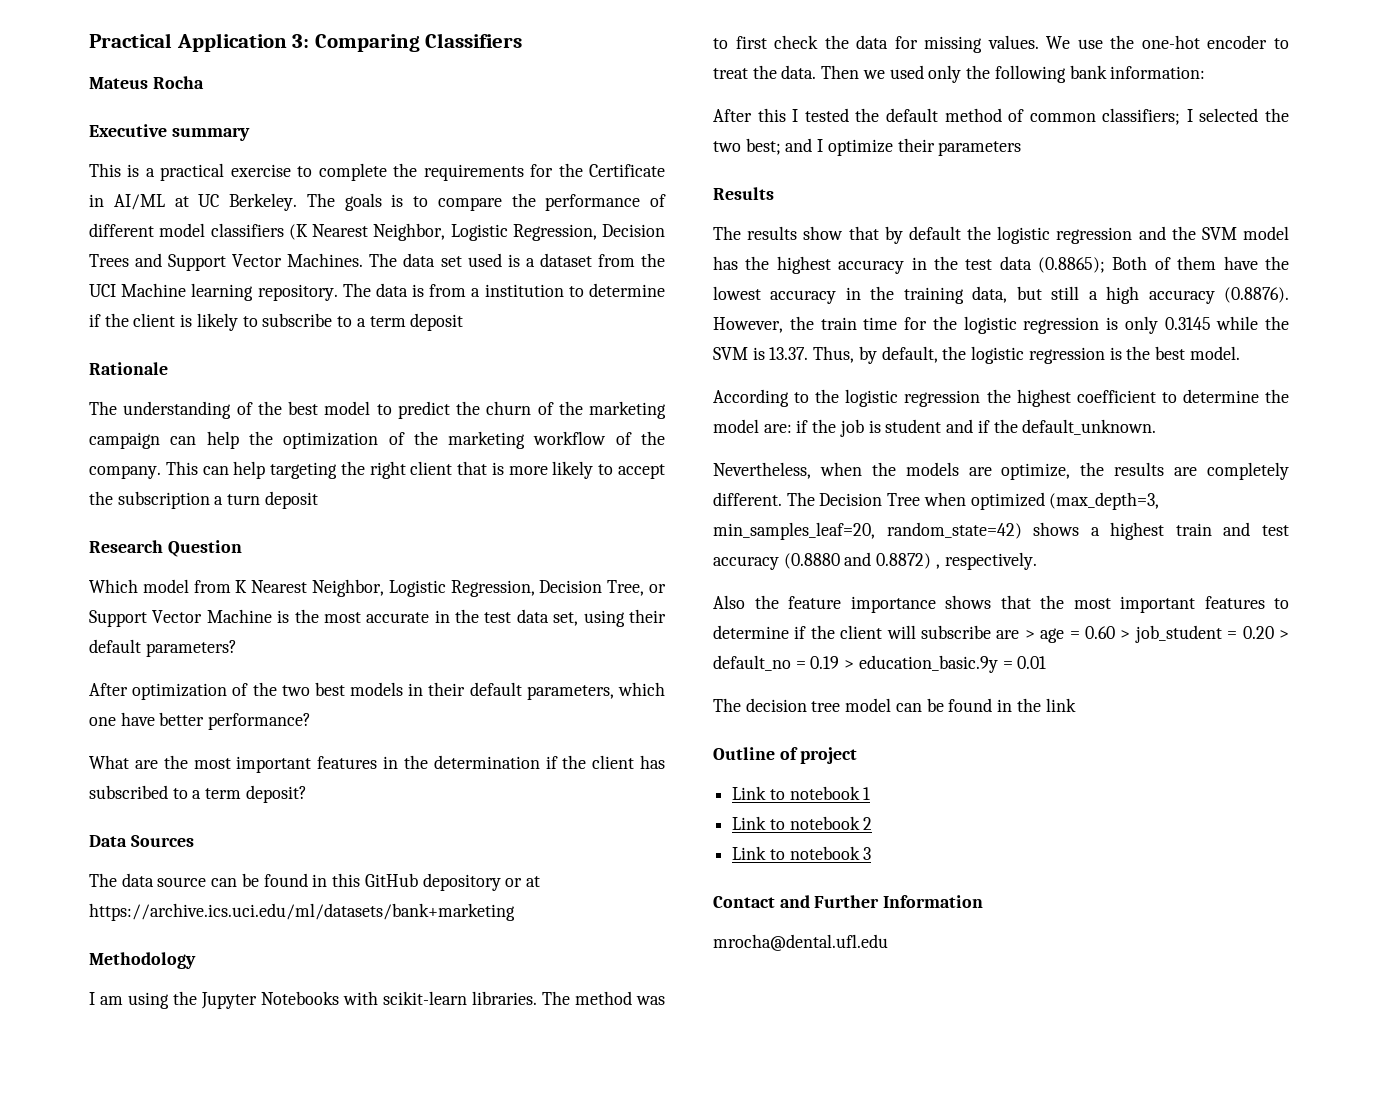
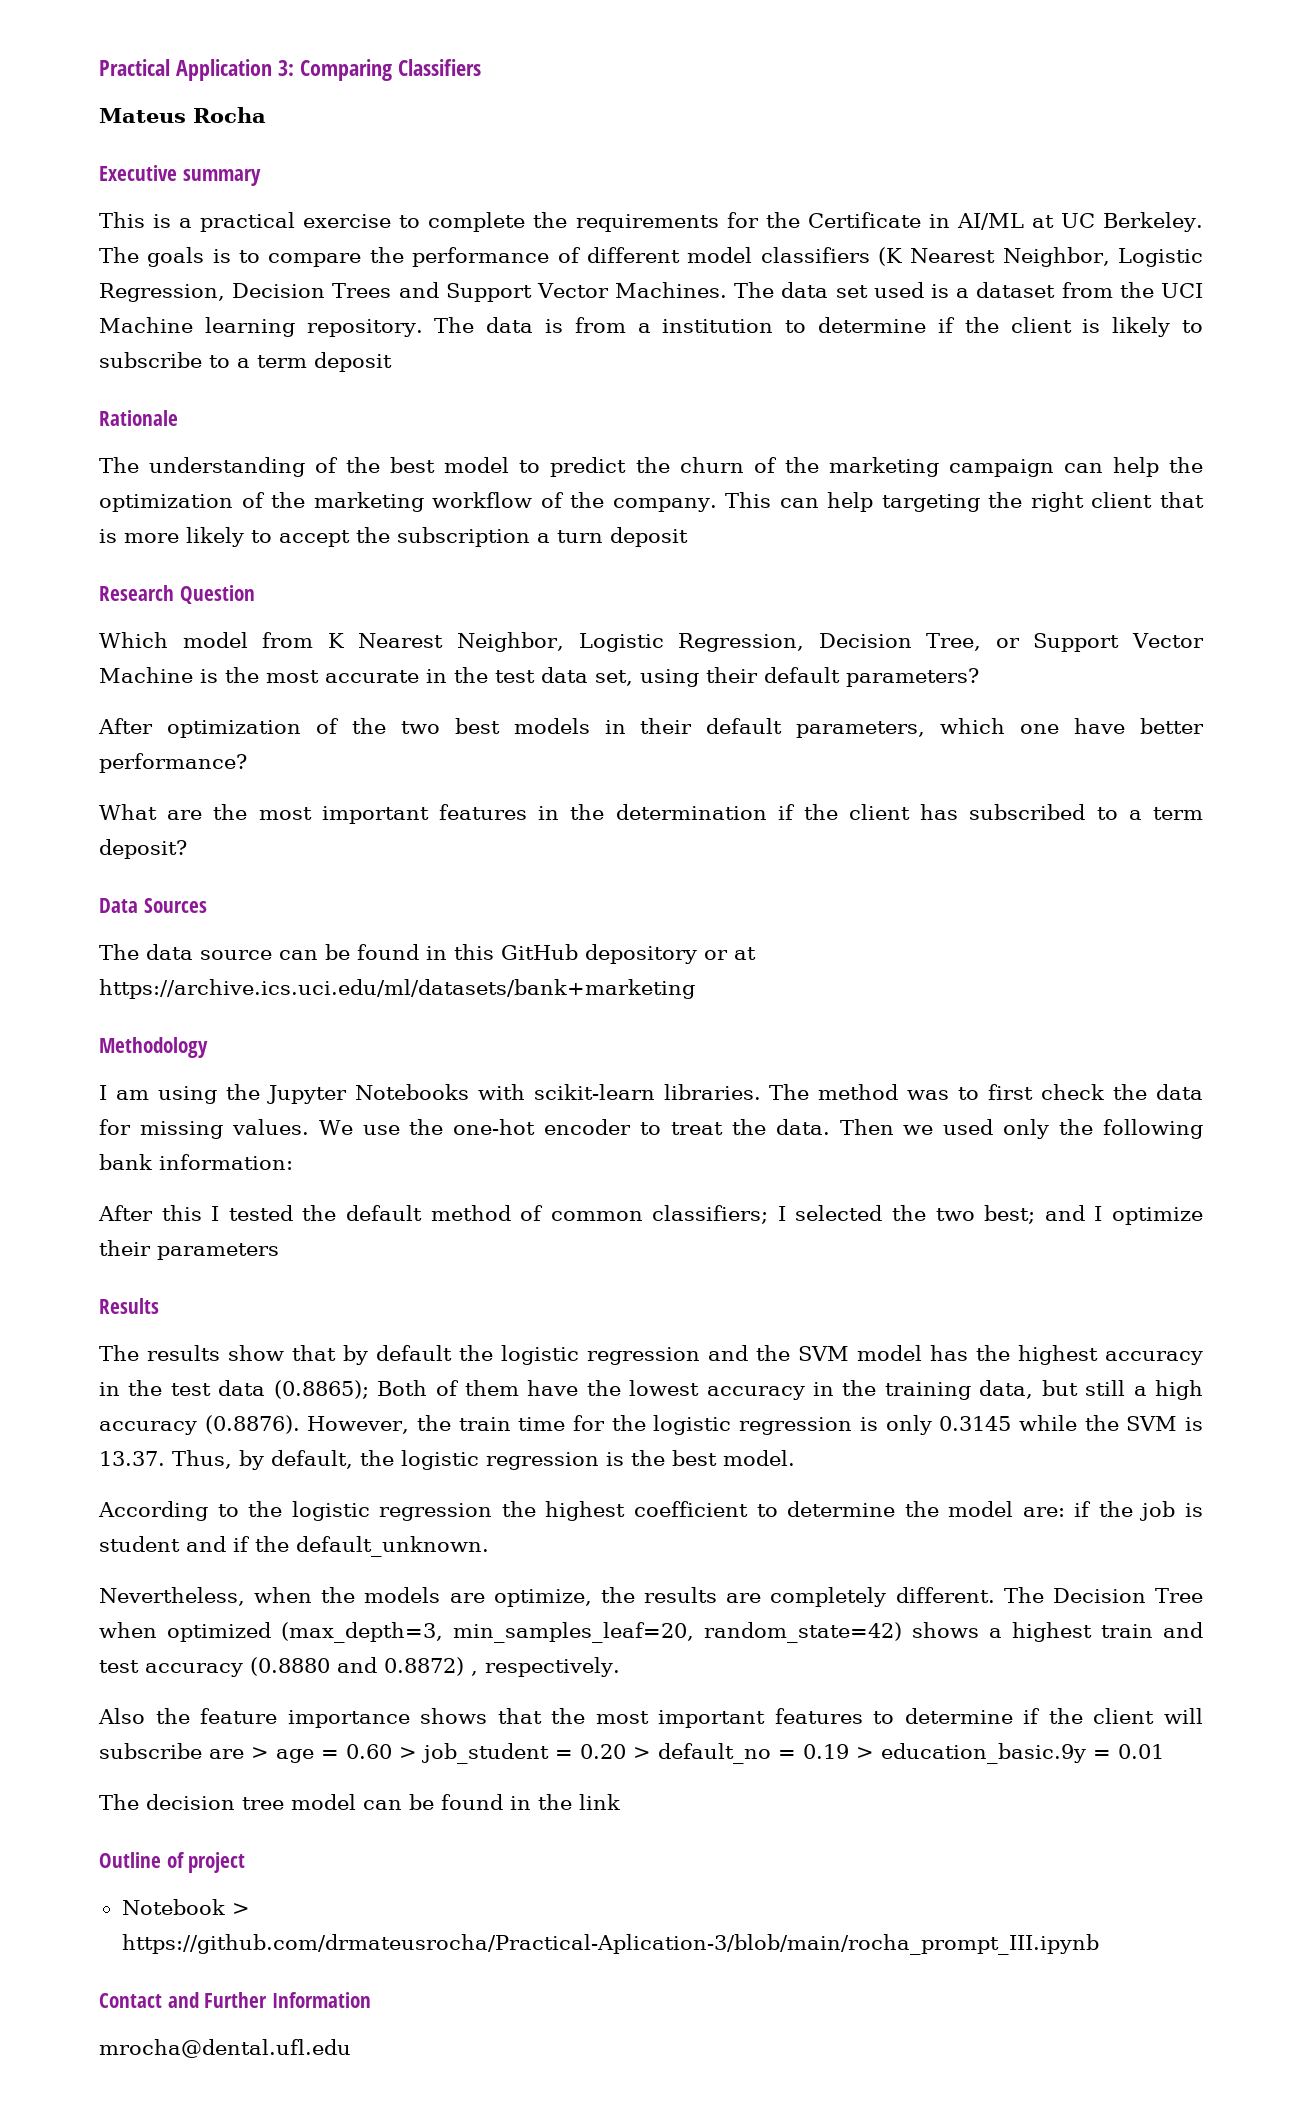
- Link to notebook 1
- Link to notebook 2
- Link to notebook 3
+ Notebook > https://github.com/drmateusrocha/Practical-Aplication-3/blob/main/rocha_prompt_III.ipynb

